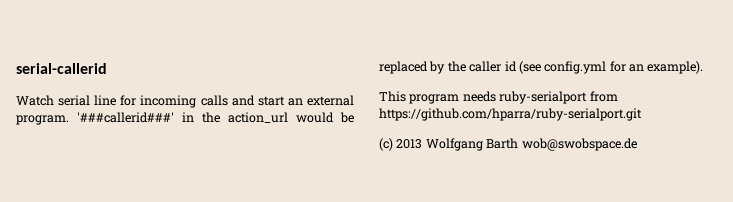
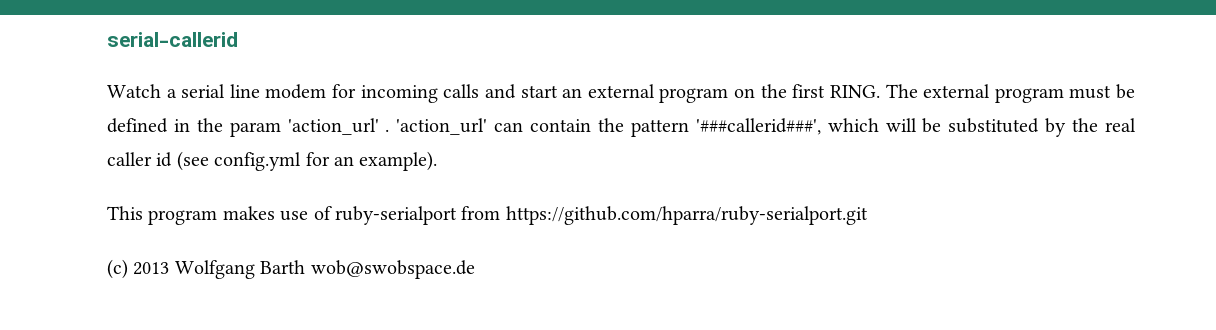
- Watch serial line for incoming calls and start an external program. '###callerid###' in the action_url would be replaced by the caller id (see config.yml for an example).
+ Watch a serial line modem for incoming calls and start an external program on the first RING. The external program must be defined in the param 'action_url' . 'action_url' can contain the pattern '###callerid###', which will be substituted by the real caller id (see config.yml for an example).
- This program needs ruby-serialport from https://github.com/hparra/ruby-serialport.git
+ This program makes use of ruby-serialport from https://github.com/hparra/ruby-serialport.git

